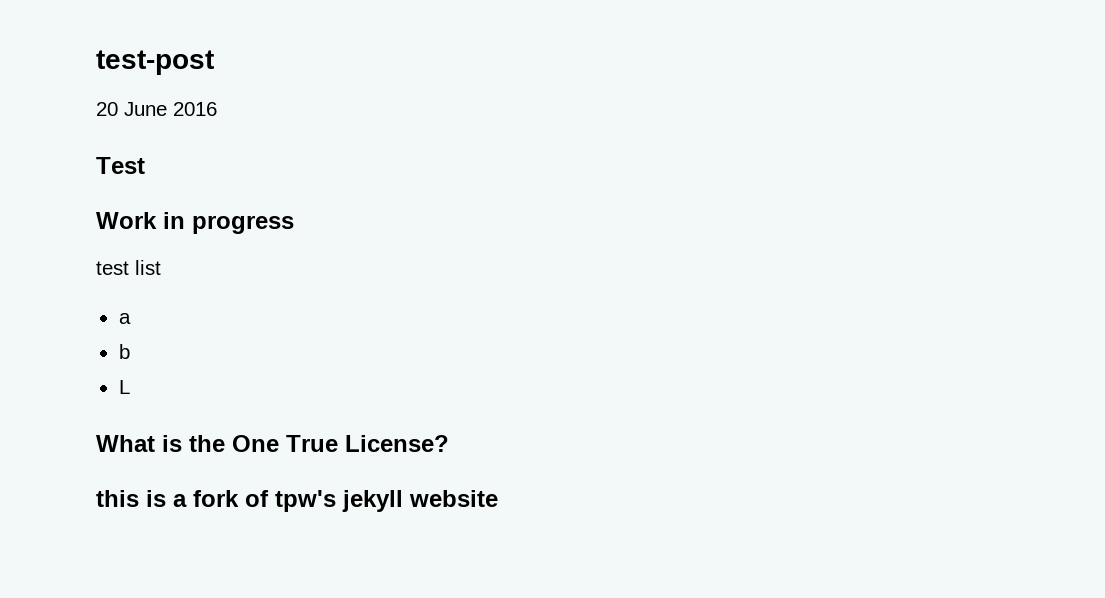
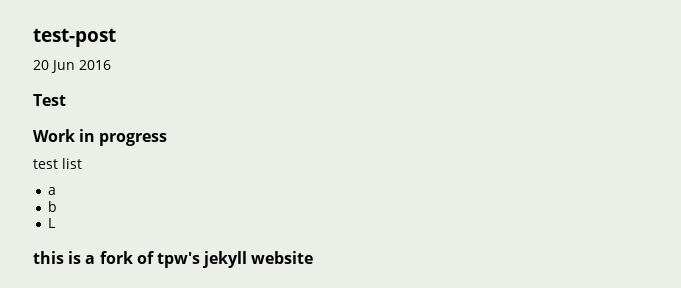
- 20 June 2016
+ 20 Jun 2016
- What is the One True License?

